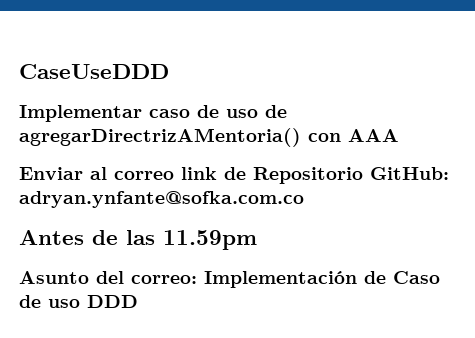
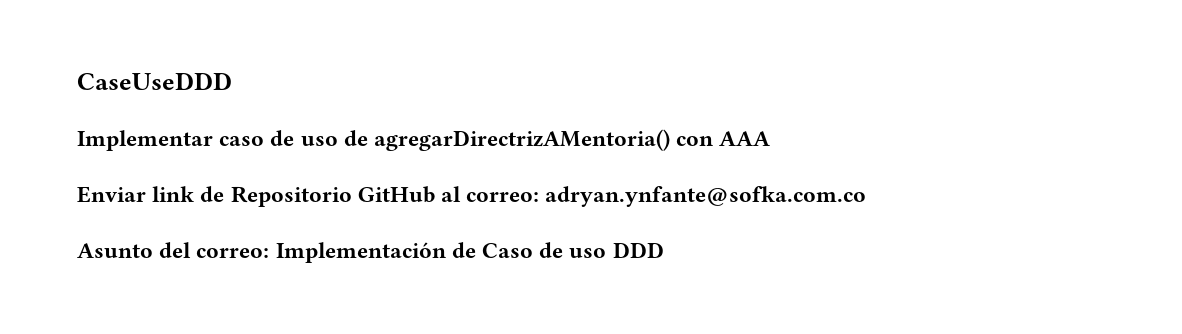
- Enviar al correo link de Repositorio GitHub: adryan.ynfante@sofka.com.co
- Antes de las 11.59pm
+ Enviar link de Repositorio GitHub al correo: adryan.ynfante@sofka.com.co

